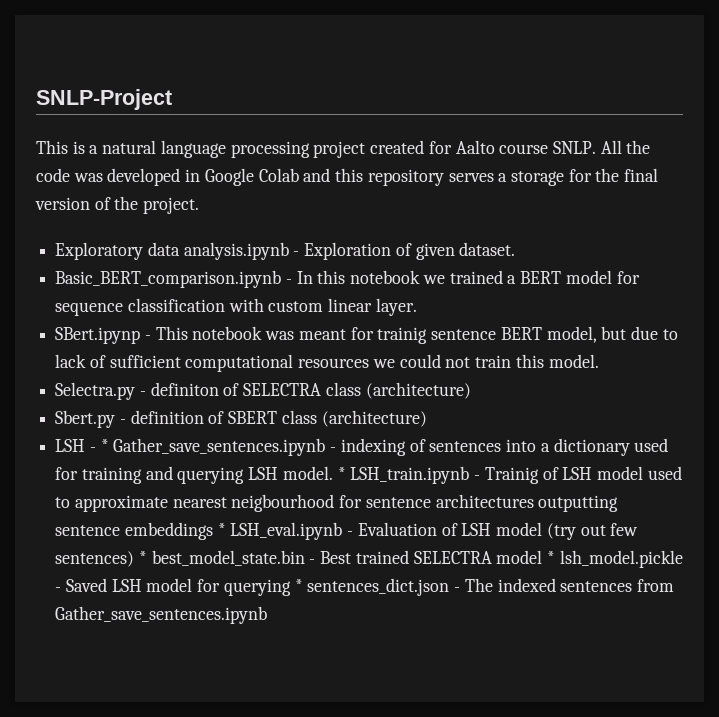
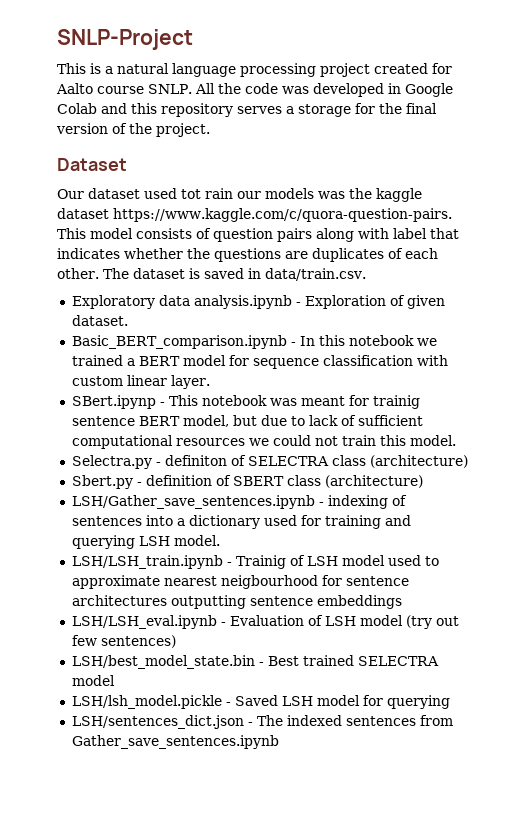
+ Dataset
+ Our dataset used tot rain our models was the kaggle dataset https://www.kaggle.com/c/quora-question-pairs. This model consists of question pairs along with label that indicates whether the questions are duplicates of each other. The dataset is saved in data/train.csv.
- LSH - * Gather_save_sentences.ipynb - indexing of sentences into a dictionary used for training and querying LSH model. * LSH_train.ipynb - Trainig of LSH model used to approximate nearest neigbourhood for sentence architectures outputting sentence embeddings * LSH_eval.ipynb - Evaluation of LSH model (try out few sentences) * best_model_state.bin - Best trained SELECTRA model * lsh_model.pickle - Saved LSH model for querying * sentences_dict.json - The indexed sentences from Gather_save_sentences.ipynb
+ LSH/Gather_save_sentences.ipynb - indexing of sentences into a dictionary used for training and querying LSH model.
+ LSH/LSH_train.ipynb - Trainig of LSH model used to approximate nearest neigbourhood for sentence architectures outputting sentence embeddings
+ LSH/LSH_eval.ipynb - Evaluation of LSH model (try out few sentences)
+ LSH/best_model_state.bin - Best trained SELECTRA model
+ LSH/lsh_model.pickle - Saved LSH model for querying
+ LSH/sentences_dict.json - The indexed sentences from Gather_save_sentences.ipynb

